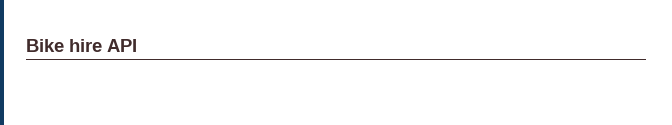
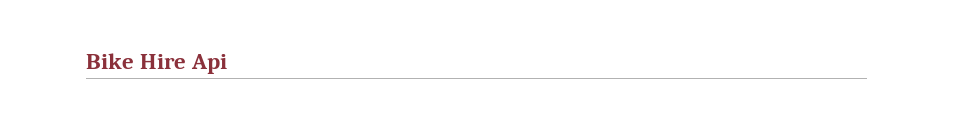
- Bike hire API
+ Bike Hire Api

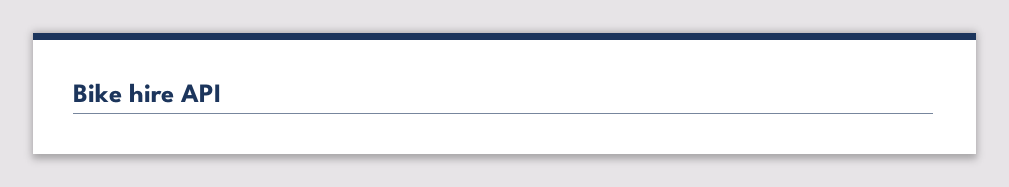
- Bike Hire Api
+ Bike hire API

